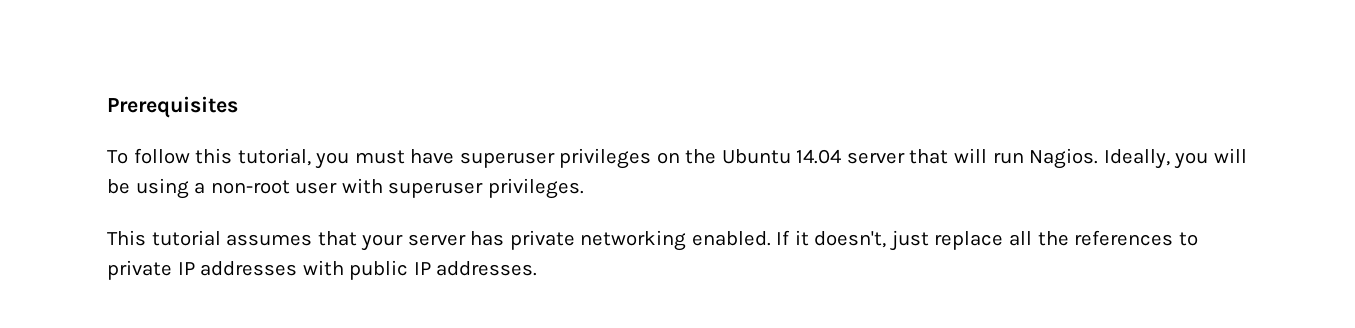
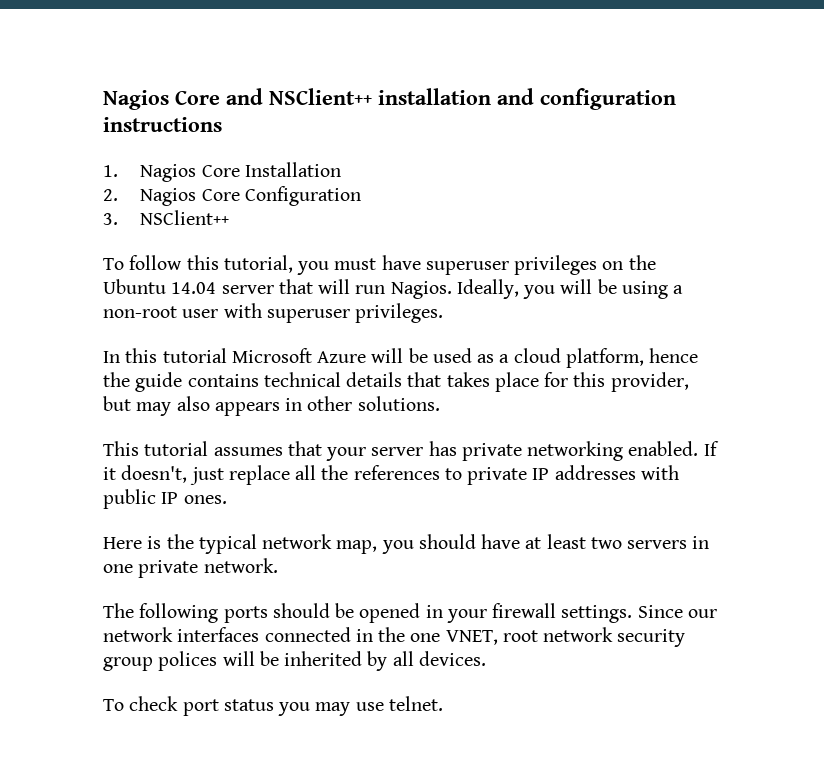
- Prerequisites
+ Nagios Core and NSClient++ installation and configuration instructions
+ 1. Nagios Core Installation
+ 2. Nagios Core Configuration
+ 3. NSClient++
+ In this tutorial Microsoft Azure will be used as a cloud platform, hence the guide contains technical details that takes place for this provider, but may also appears in other solutions.
- If it doesn't, just replace all the references to private IP addresses with public IP addresses.
+ If it doesn't, just replace all the references to private IP addresses with public IP ones.
+ Here is the typical network map, you should have at least two servers in one private network.
+ The following ports should be opened in your firewall settings. Since our network interfaces connected in the one VNET, root network security group polices will be inherited by all devices.
+ To check port status you may use telnet.

